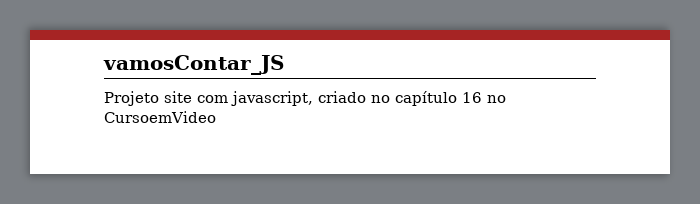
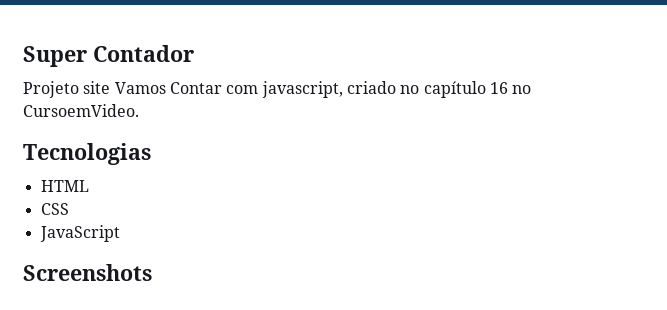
- vamosContar_JS
+ Super Contador
- Projeto site com javascript, criado no capítulo 16 no CursoemVideo
+ Projeto site Vamos Contar com javascript, criado no capítulo 16 no CursoemVideo.
+ Tecnologias
+ HTML
+ CSS
+ JavaScript
+ Screenshots

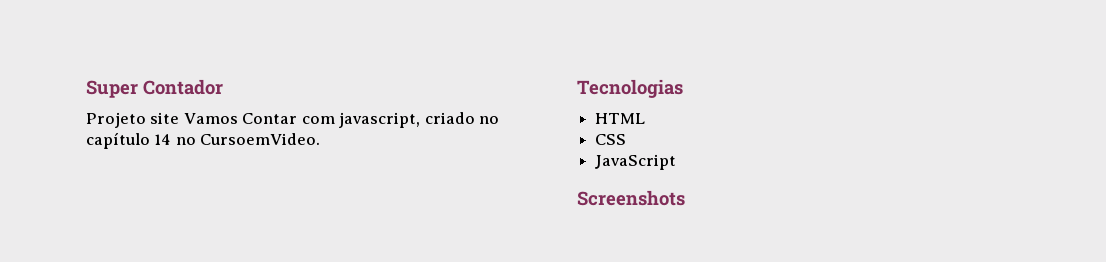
- Projeto site Vamos Contar com javascript, criado no capítulo 16 no CursoemVideo.
+ Projeto site Vamos Contar com javascript, criado no capítulo 14 no CursoemVideo.

